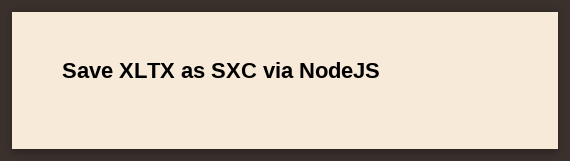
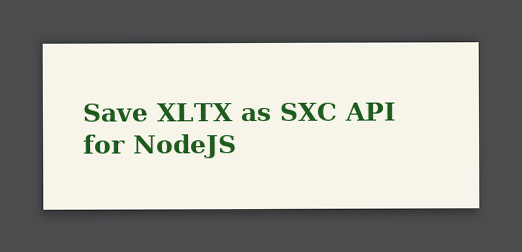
- Save XLTX as SXC via NodeJS
+ Save XLTX as SXC API for NodeJS

